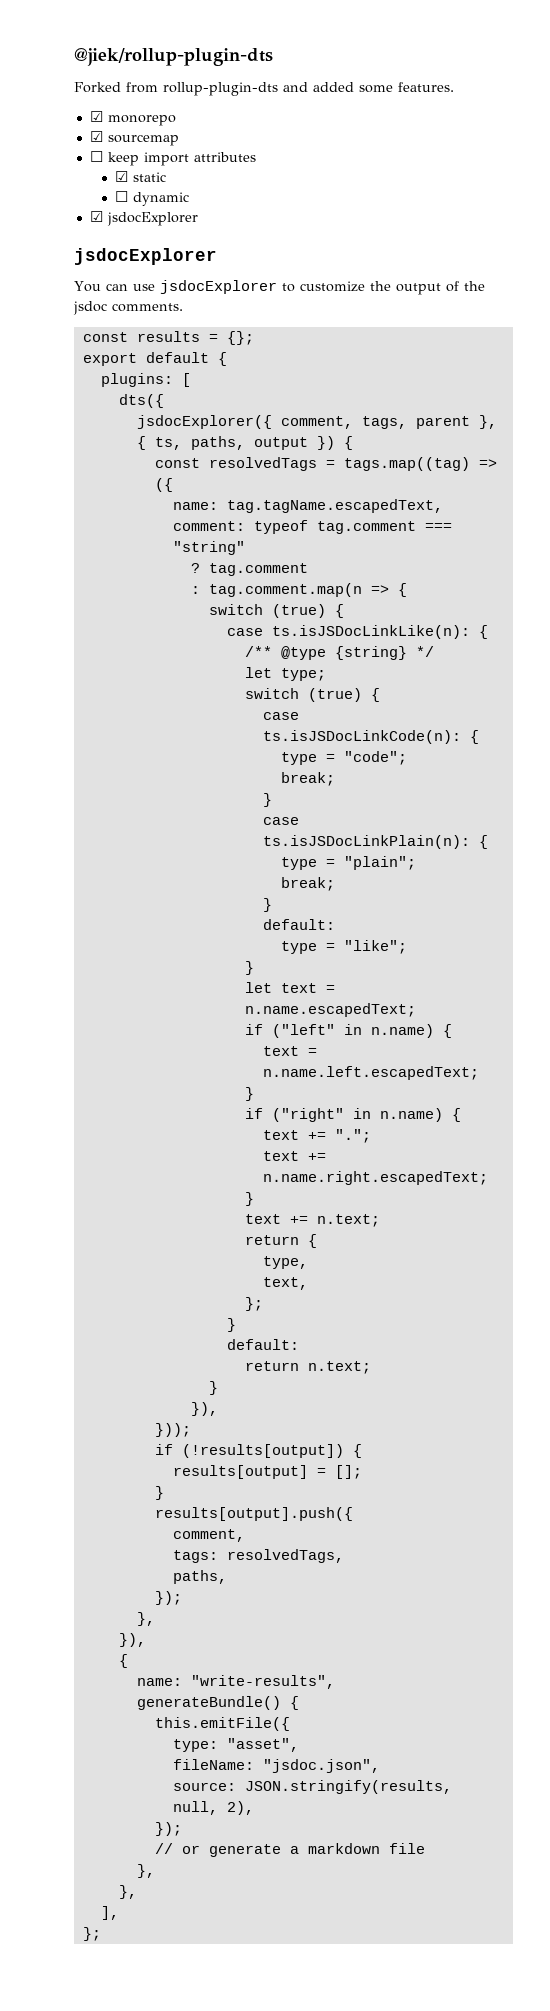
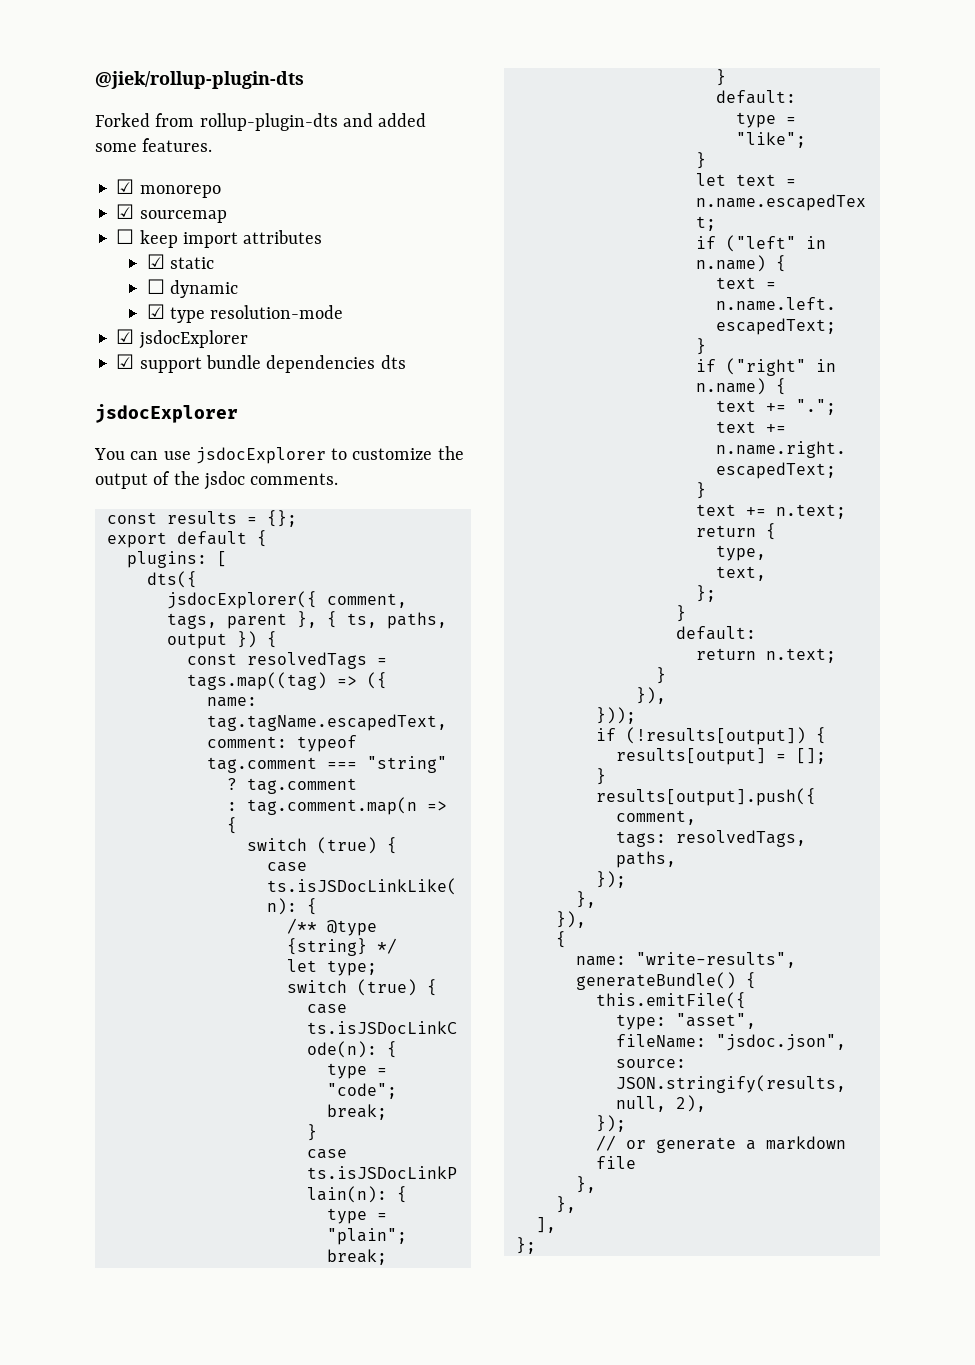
+ ☑ type resolution-mode
+ ☑ support bundle dependencies dts

